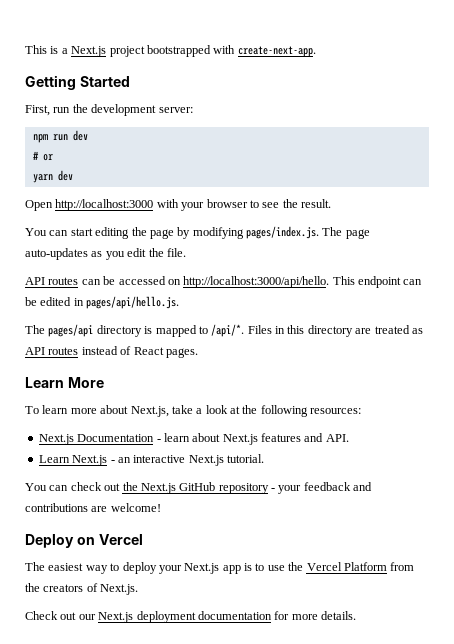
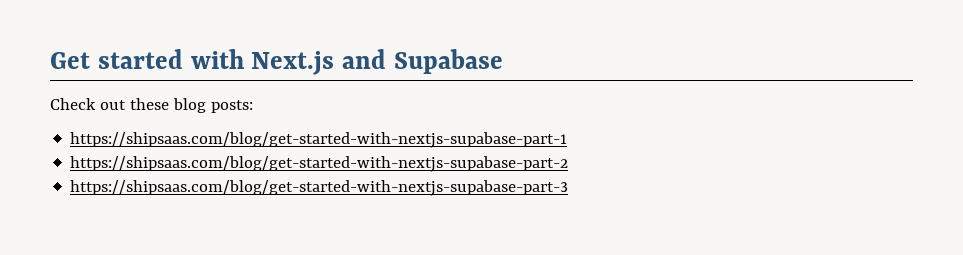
- This is a Next.js project bootstrapped with create-next-app.
- Getting Started
- First, run the development server:
- npm run dev
- # or
- yarn dev
- Open http://localhost:3000 with your browser to see the result.
- You can start editing the page by modifying pages/index.js. The page auto-updates as you edit the file.
- API routes can be accessed on http://localhost:3000/api/hello. This endpoint can be edited in pages/api/hello.js.
- The pages/api directory is mapped to /api/*. Files in this directory are treated as API routes instead of React pages.
- Learn More
- To learn more about Next.js, take a look at the following resources:
- Next.js Documentation - learn about Next.js features and API.
- Learn Next.js - an interactive Next.js tutorial.
- You can check out the Next.js GitHub repository - your feedback and contributions are welcome!
- Deploy on Vercel
- The easiest way to deploy your Next.js app is to use the Vercel Platform from the creators of Next.js.
- Check out our Next.js deployment documentation for more details.
+ Get started with Next.js and Supabase
+ Check out these blog posts:
+ https://shipsaas.com/blog/get-started-with-nextjs-supabase-part-1
+ https://shipsaas.com/blog/get-started-with-nextjs-supabase-part-2
+ https://shipsaas.com/blog/get-started-with-nextjs-supabase-part-3

